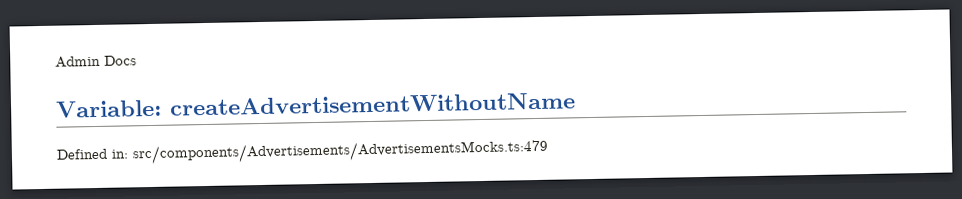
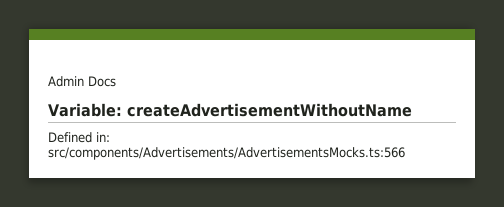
- Defined in: src/components/Advertisements/AdvertisementsMocks.ts:479
+ Defined in: src/components/Advertisements/AdvertisementsMocks.ts:566

